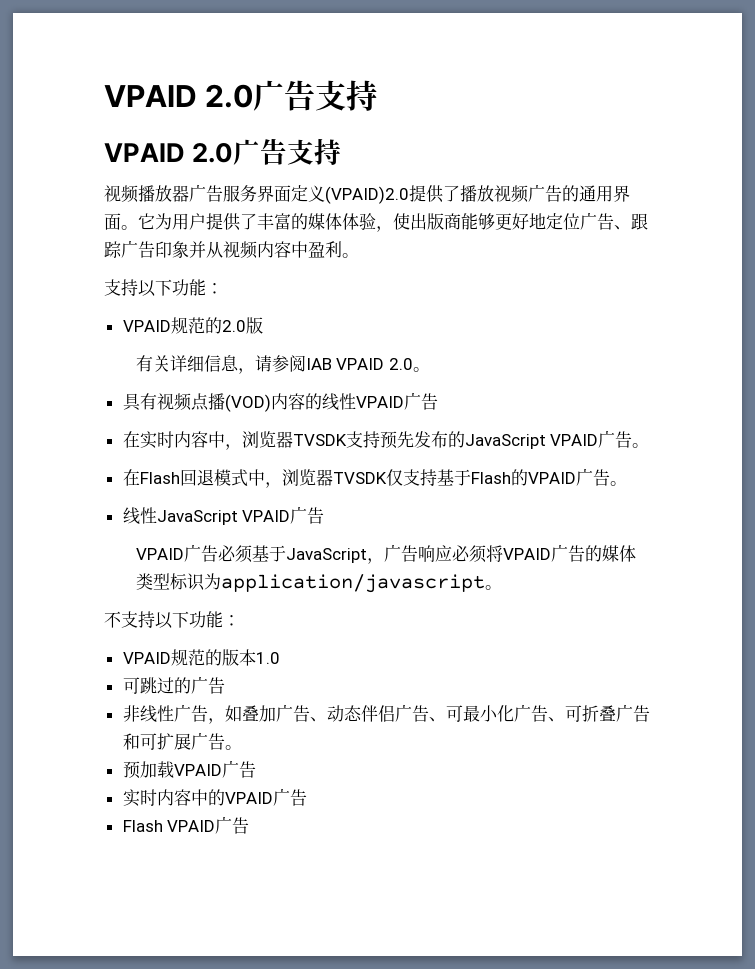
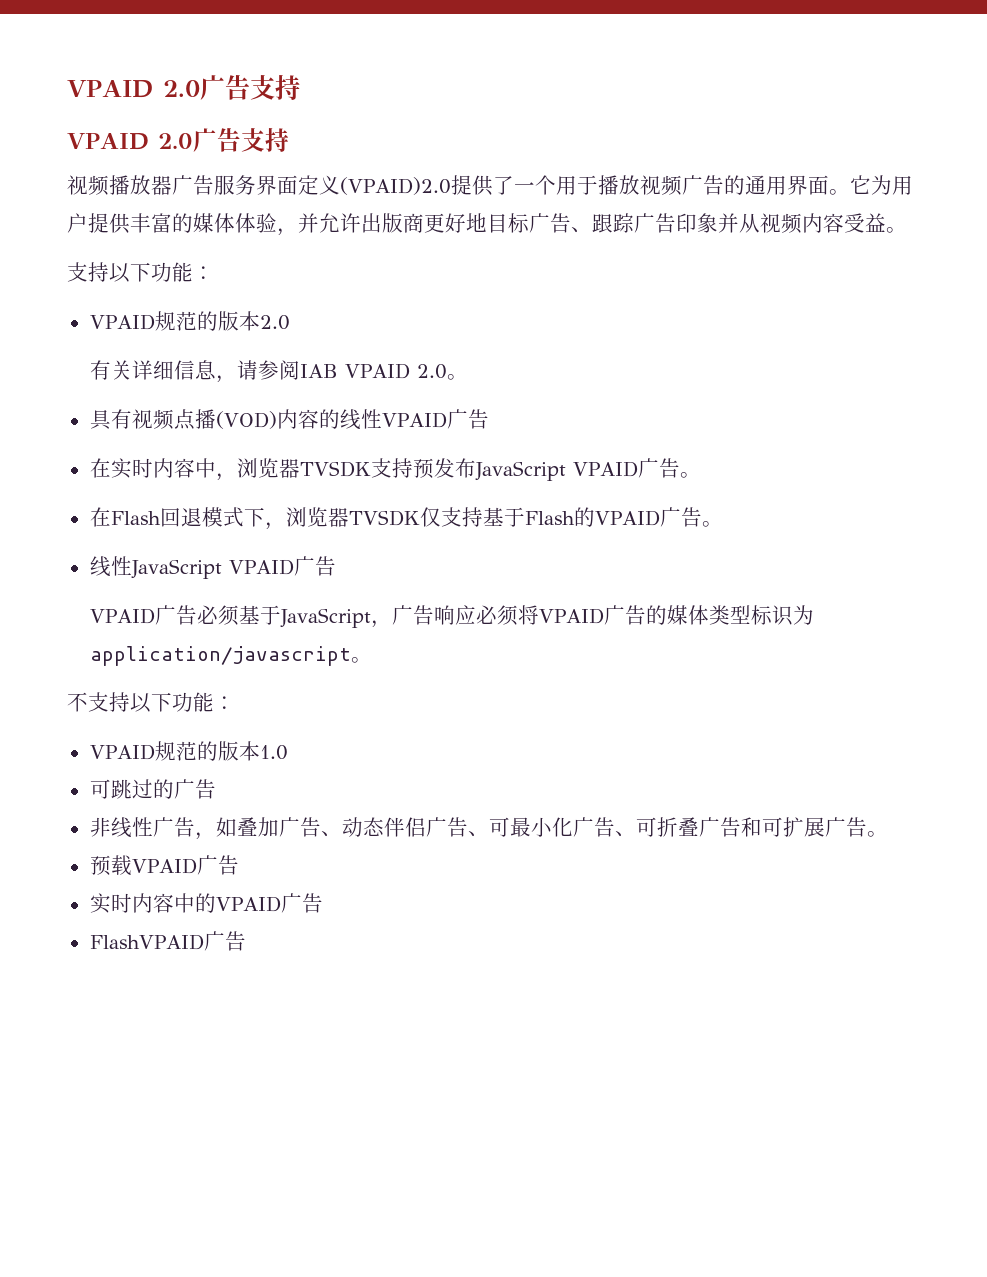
- 视频播放器广告服务界面定义(VPAID)2.0提供了播放视频广告的通用界面。
+ 视频播放器广告服务界面定义(VPAID)2.0提供了一个用于播放视频广告的通用界面。
- 它为用户提供了丰富的媒体体验，使出版商能够更好地定位广告、跟踪广告印象并从视频内容中盈利。
+ 它为用户提供丰富的媒体体验，并允许出版商更好地目标广告、跟踪广告印象并从视频内容受益。
- VPAID规范的2.0版
+ VPAID规范的版本2.0
- 在实时内容中，浏览器TVSDK支持预先发布的JavaScript VPAID广告。
+ 在实时内容中，浏览器TVSDK支持预发布JavaScript VPAID广告。
- 在Flash回退模式中，浏览器TVSDK仅支持基于Flash的VPAID广告。
+ 在Flash回退模式下，浏览器TVSDK仅支持基于Flash的VPAID广告。
- 预加载VPAID广告
+ 预载VPAID广告
- Flash VPAID广告
+ FlashVPAID广告

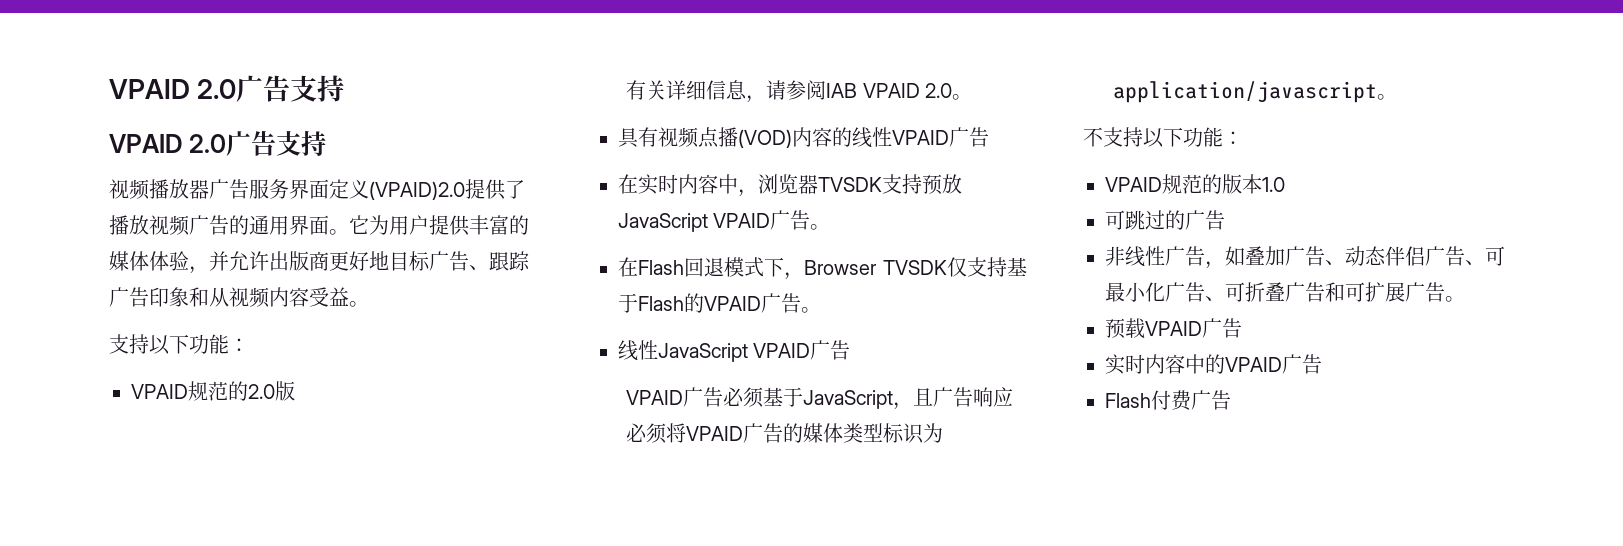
- 视频播放器广告服务界面定义(VPAID)2.0提供了一个用于播放视频广告的通用界面。
+ 视频播放器广告服务界面定义(VPAID)2.0提供了播放视频广告的通用界面。
- 它为用户提供丰富的媒体体验，并允许出版商更好地目标广告、跟踪广告印象并从视频内容受益。
+ 它为用户提供丰富的媒体体验，并允许出版商更好地目标广告、跟踪广告印象和从视频内容受益。
- VPAID规范的版本2.0
+ VPAID规范的2.0版
- 在实时内容中，浏览器TVSDK支持预发布JavaScript VPAID广告。
+ 在实时内容中，浏览器TVSDK支持预放JavaScript VPAID广告。
- 在Flash回退模式下，浏览器TVSDK仅支持基于Flash的VPAID广告。
+ 在Flash回退模式下，Browser TVSDK仅支持基于Flash的VPAID广告。
- VPAID广告必须基于JavaScript，广告响应必须将VPAID广告的媒体类型标识为application/javascript。
+ VPAID广告必须基于JavaScript，且广告响应必须将VPAID广告的媒体类型标识为application/javascript。
- FlashVPAID广告
+ Flash付费广告

